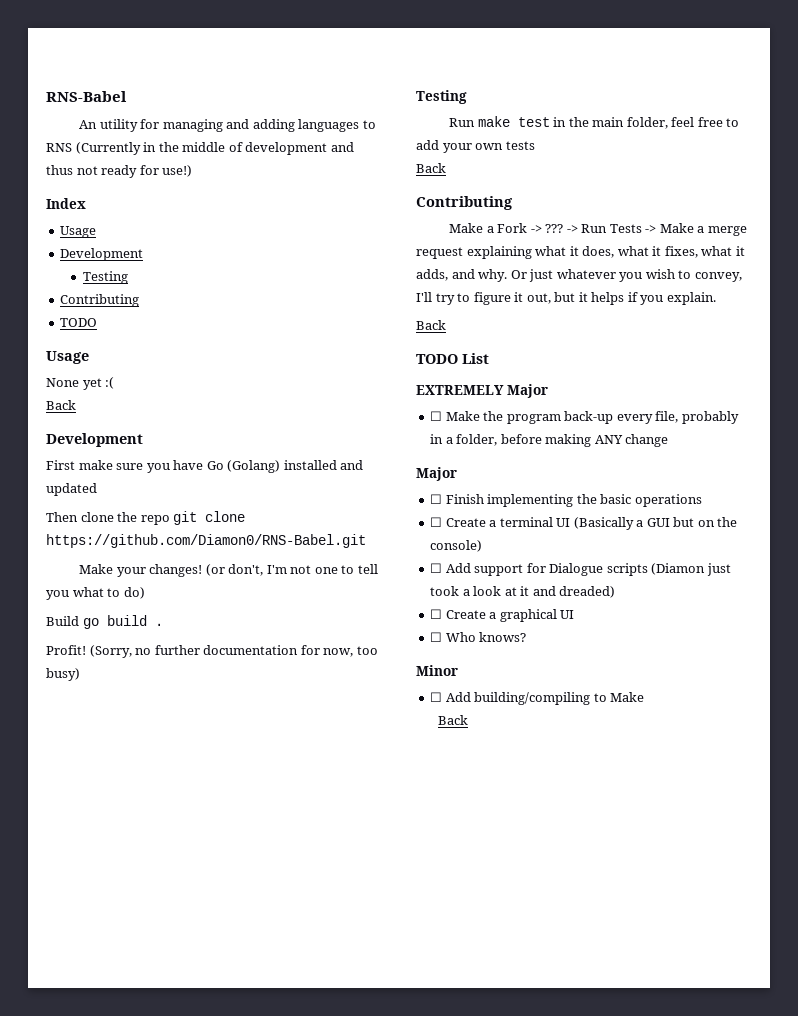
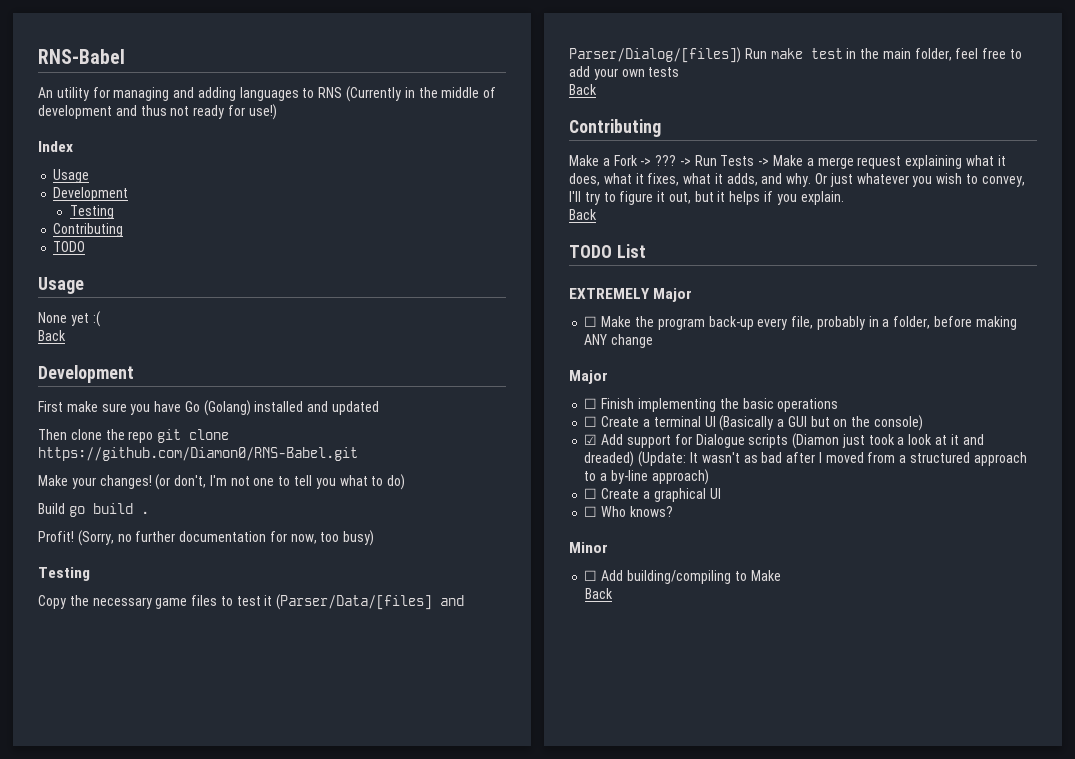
- Run make test in the main folder, feel free to add your own tests
+ Copy the necessary game files to test it (Parser/Data/[files] and Parser/Dialog/[files]) Run make test in the main folder, feel free to add your own tests
- ☐ Add support for Dialogue scripts (Diamon just took a look at it and dreaded)
+ ☑ Add support for Dialogue scripts (Diamon just took a look at it and dreaded) (Update: It wasn't as bad after I moved from a structured approach to a by-line approach)

